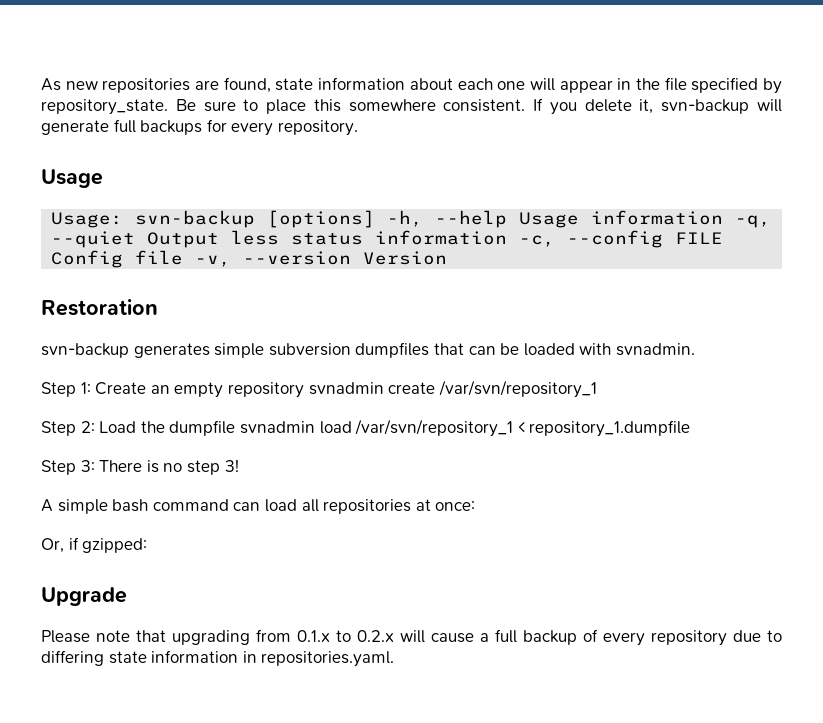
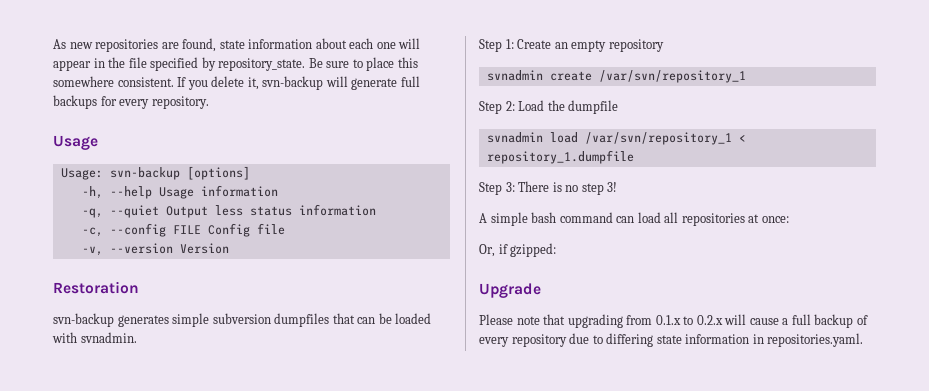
- Usage: svn-backup [options] -h, --help Usage information -q, --quiet Output less status information -c, --config FILE Config file -v, --version Version
+ Usage: svn-backup [options]
+ -h, --help Usage information
+ -q, --quiet Output less status information
+ -c, --config FILE Config file
+ -v, --version Version
- Step 1: Create an empty repository svnadmin create /var/svn/repository_1
+ Step 1: Create an empty repository
+ svnadmin create /var/svn/repository_1
- Step 2: Load the dumpfile svnadmin load /var/svn/repository_1 < repository_1.dumpfile
+ Step 2: Load the dumpfile
+ svnadmin load /var/svn/repository_1 < repository_1.dumpfile

